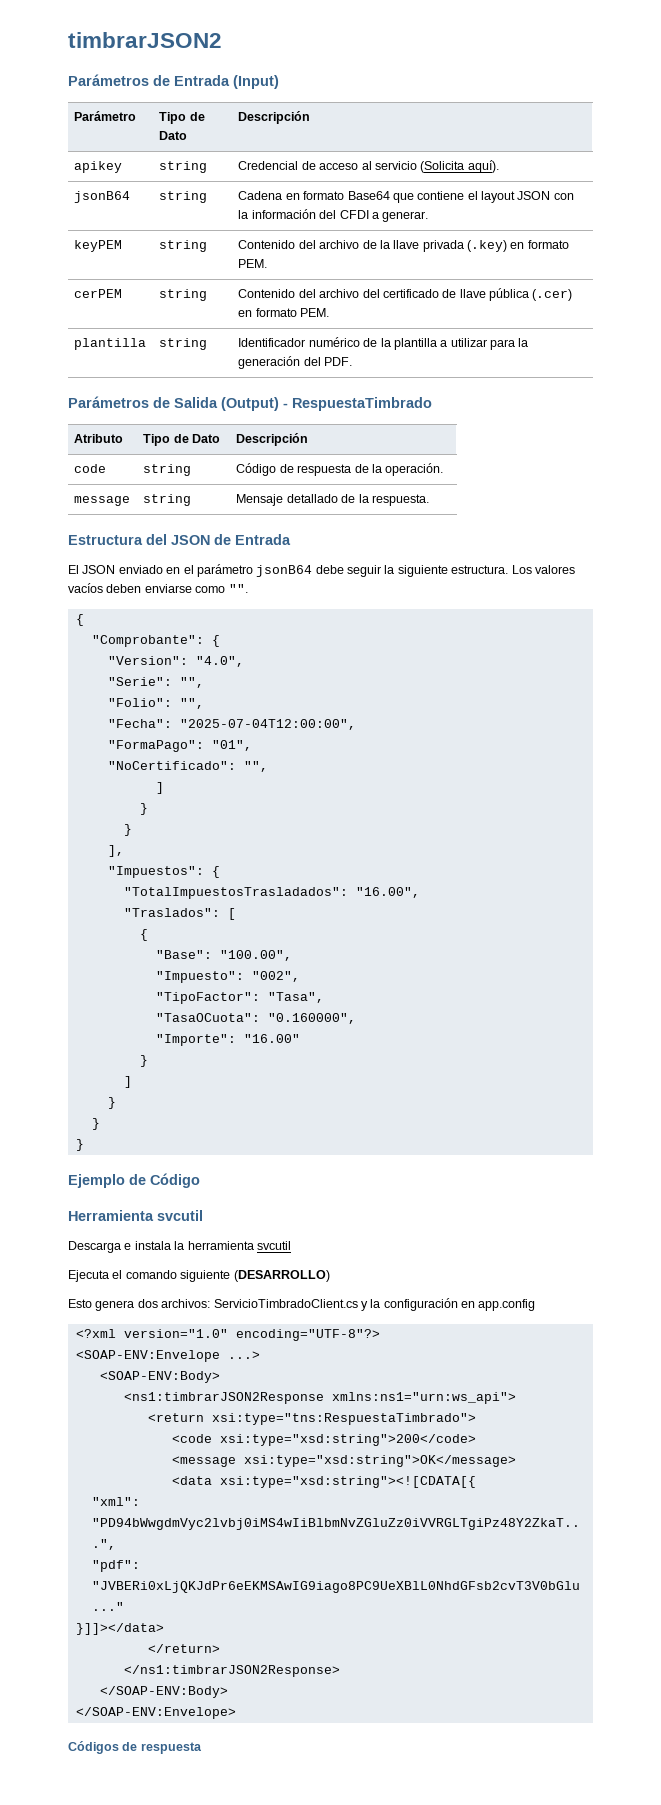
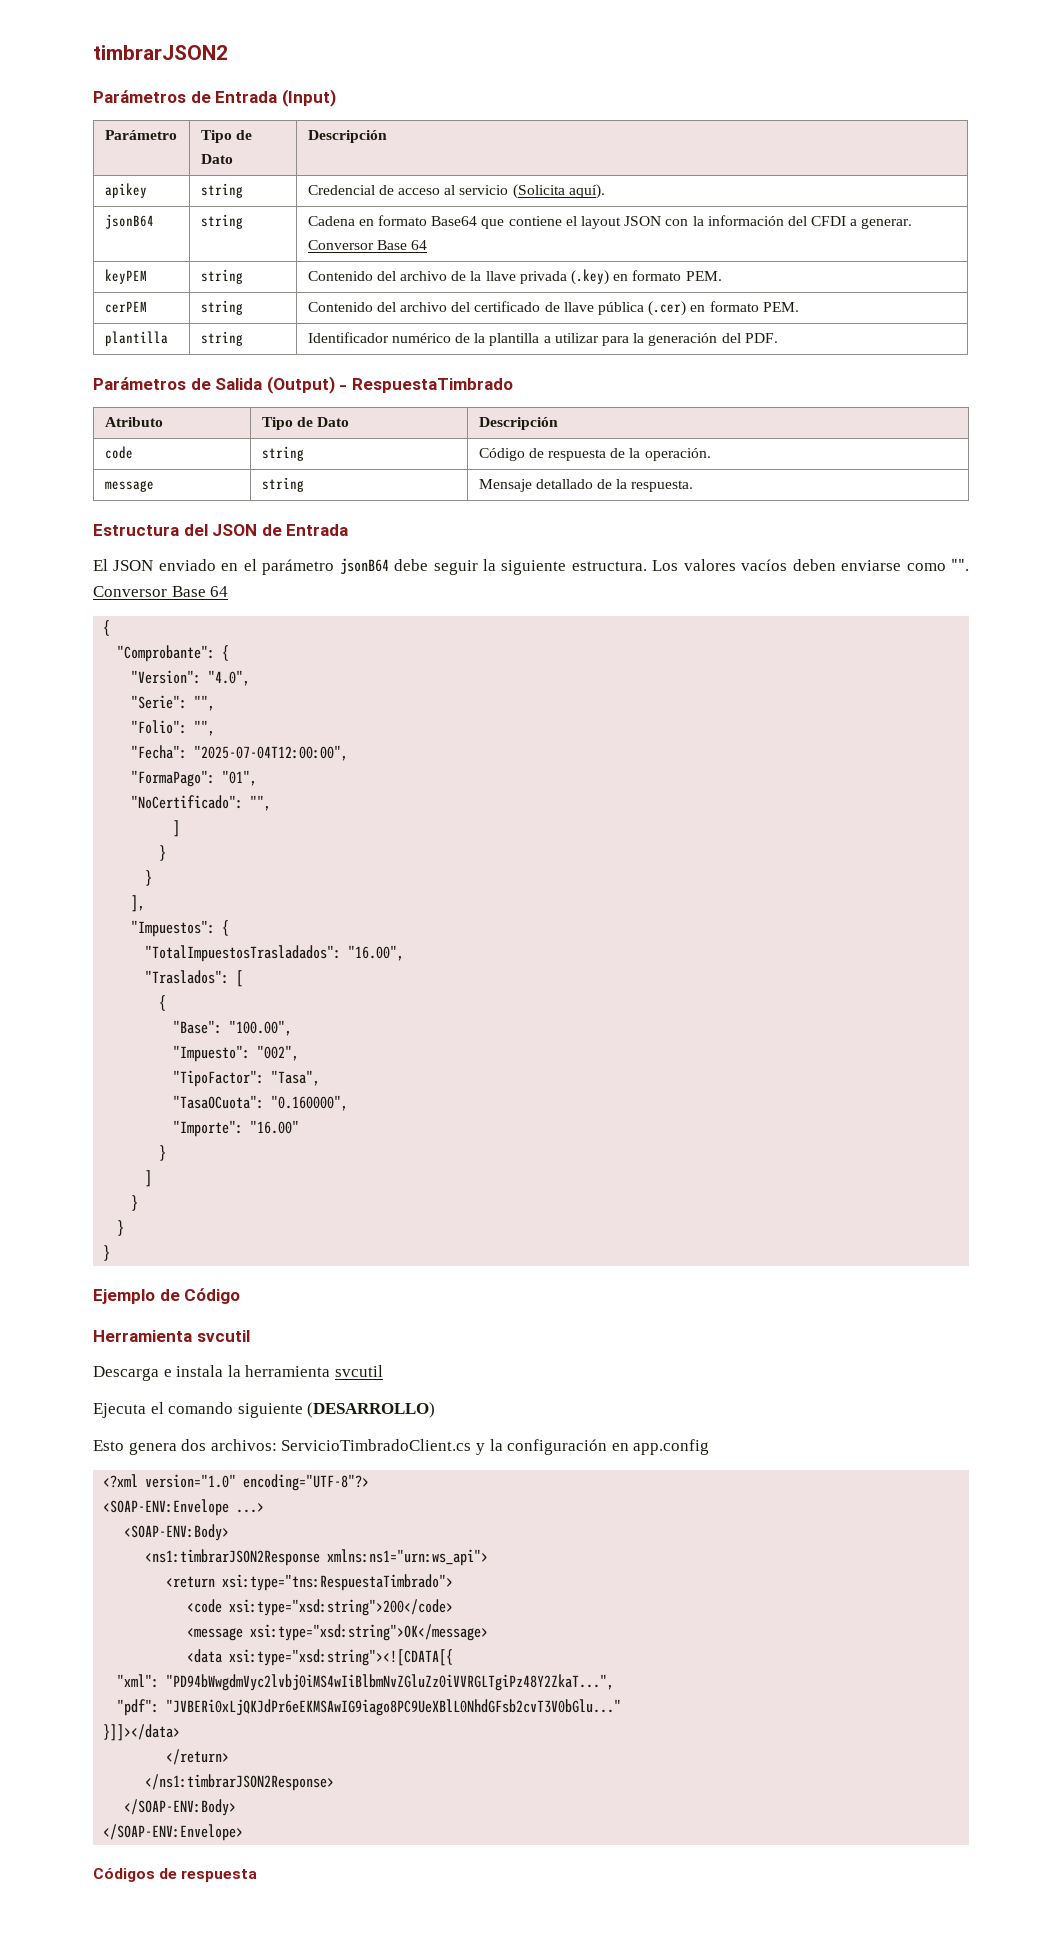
- jsonB64 | string | Cadena en formato Base64 que contiene el layout JSON con la información del CFDI a generar.
+ jsonB64 | string | Cadena en formato Base64 que contiene el layout JSON con la información del CFDI a generar. Conversor Base 64
- Los valores vacíos deben enviarse como "".
+ Los valores vacíos deben enviarse como "". Conversor Base 64

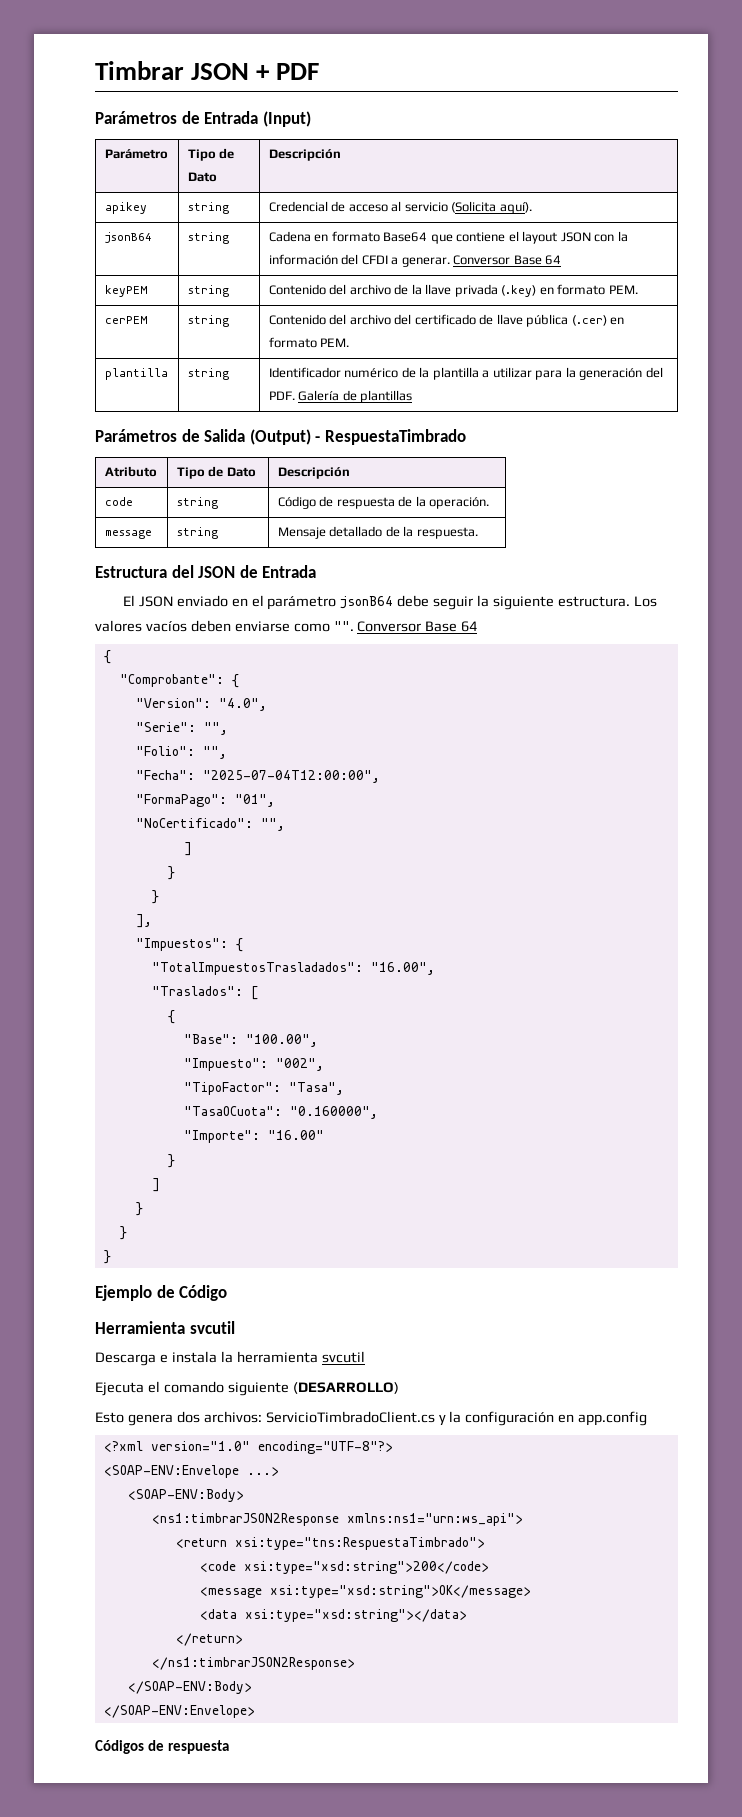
- timbrarJSON2
+ Timbrar JSON + PDF
- plantilla | string | Identificador numérico de la plantilla a utilizar para la generación del PDF.
+ plantilla | string | Identificador numérico de la plantilla a utilizar para la generación del PDF. Galería de plantillas
- <data xsi:type="xsd:string"><![CDATA[{
- "xml": "PD94bWwgdmVyc2lvbj0iMS4wIiBlbmNvZGluZz0iVVRGLTgiPz48Y2ZkaT...",
- "pdf": "JVBERi0xLjQKJdPr6eEKMSAwIG9iago8PC9UeXBlL0NhdGFsb2cvT3V0bGlu..."
- }]]></data>
+ <data xsi:type="xsd:string"></data>

